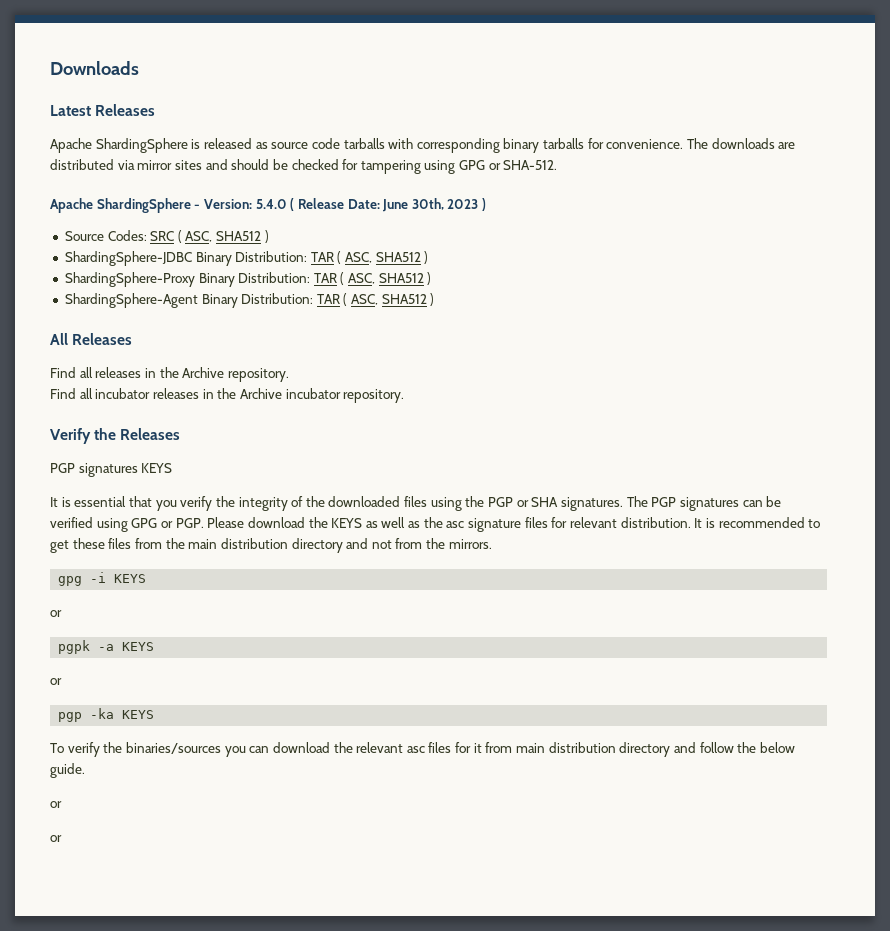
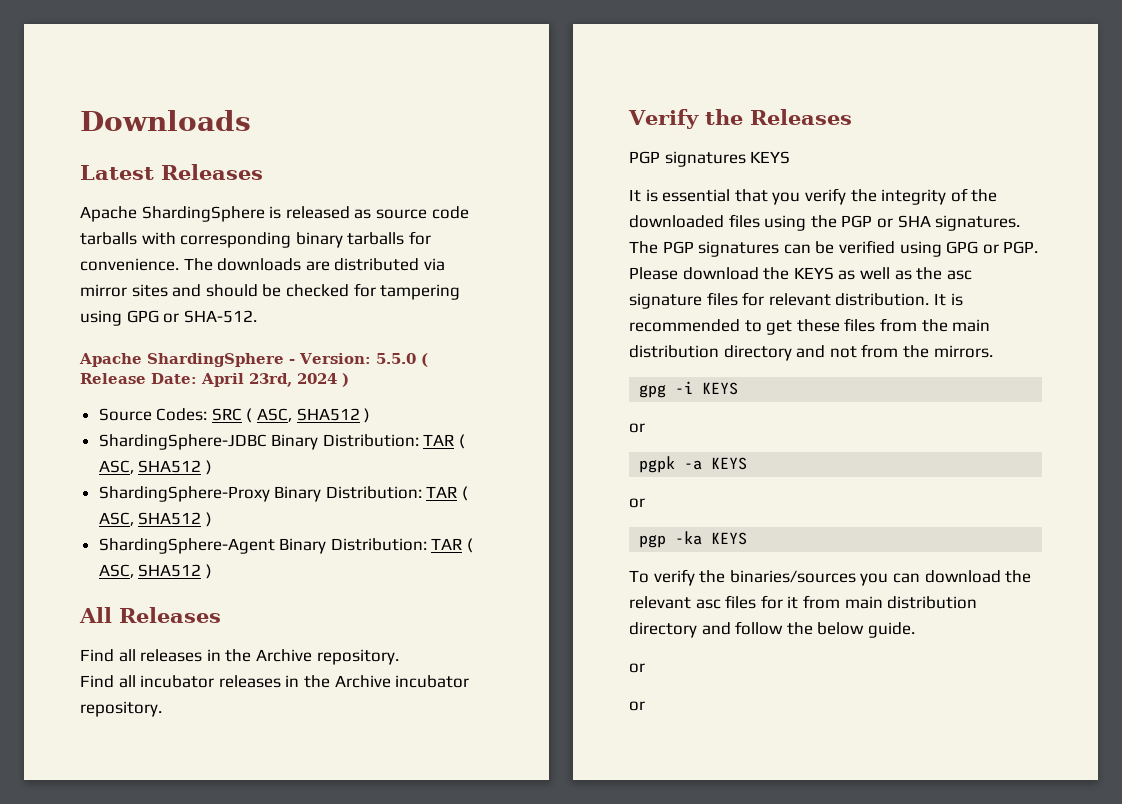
- Apache ShardingSphere - Version: 5.4.0 ( Release Date: June 30th, 2023 )
+ Apache ShardingSphere - Version: 5.5.0 ( Release Date: April 23rd, 2024 )

